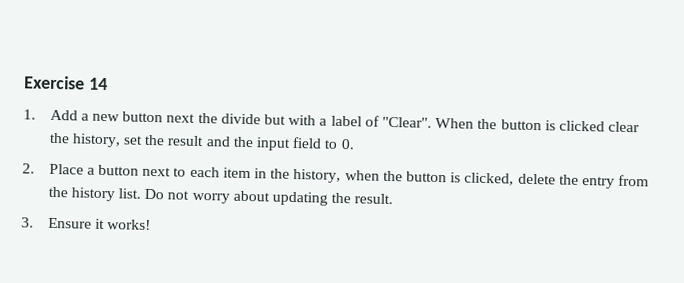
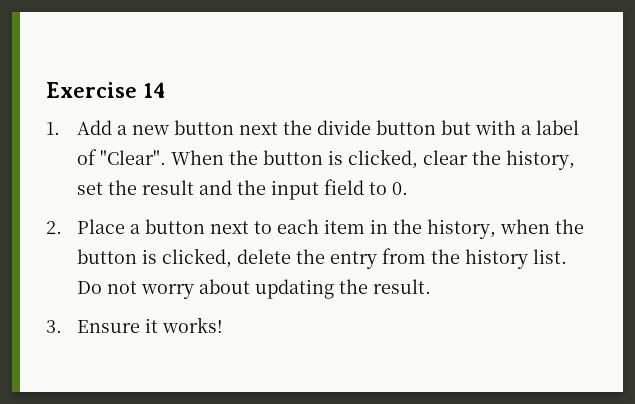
- 1. Add a new button next the divide but with a label of "Clear".
+ 1. Add a new button next the divide button but with a label of "Clear".
- When the button is clicked clear the history, set the result and the input field to 0.
+ When the button is clicked, clear the history, set the result and the input field to 0.

